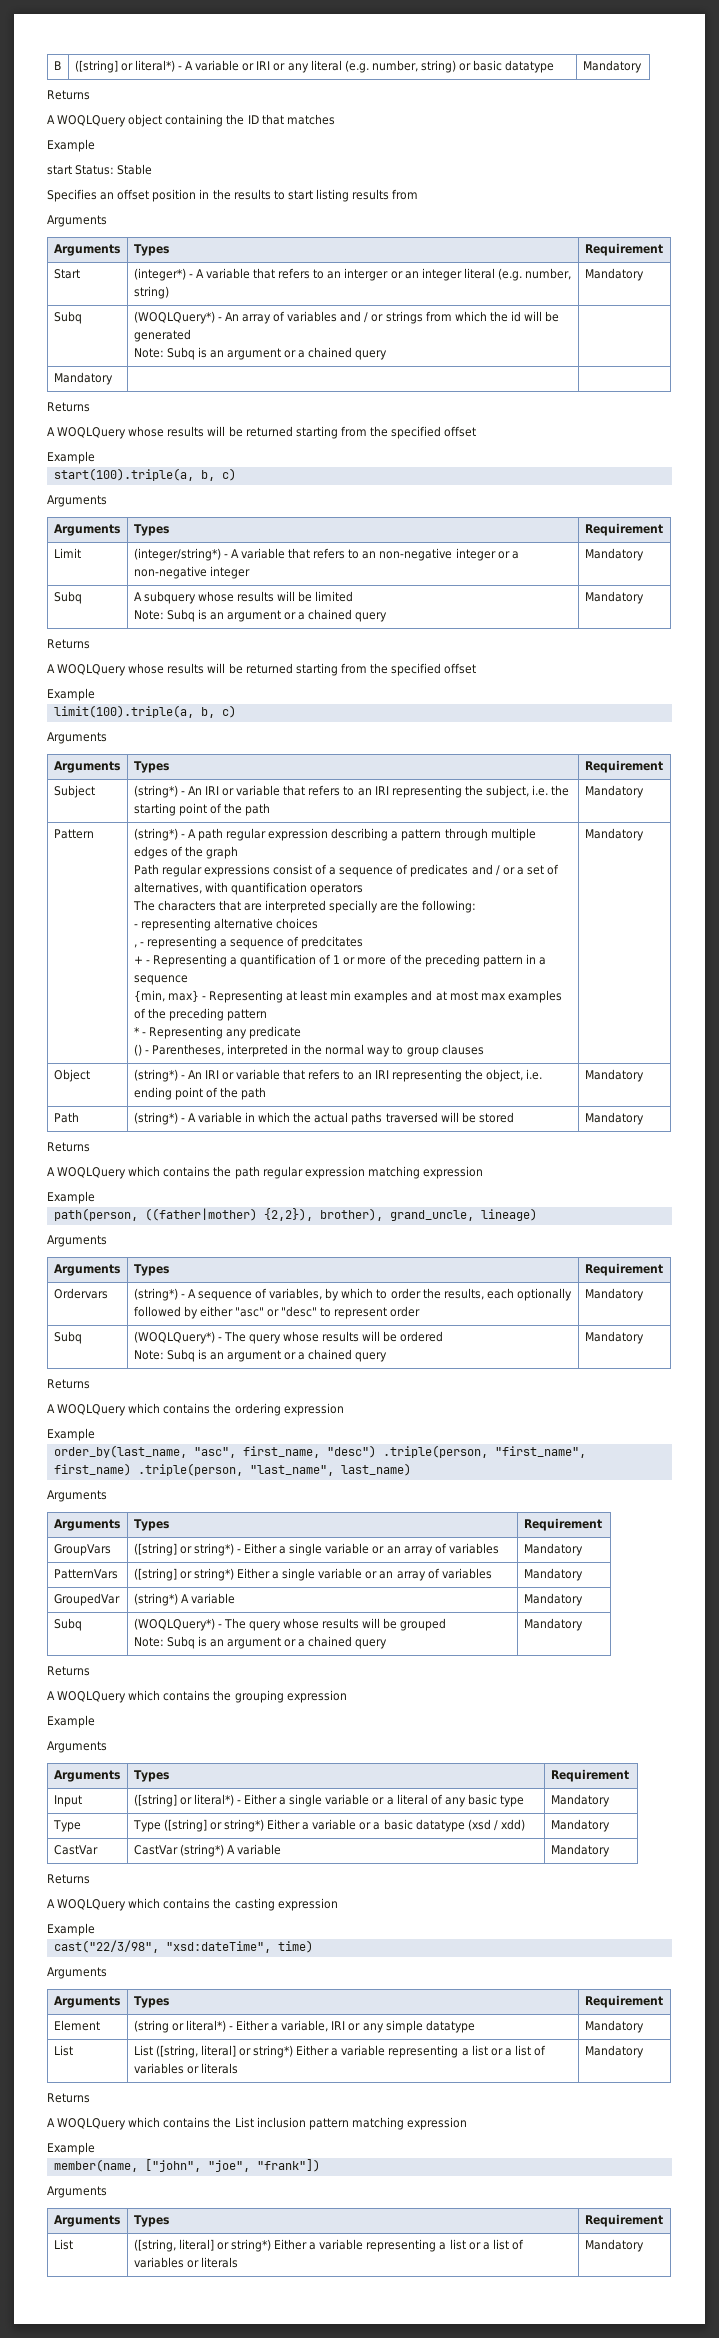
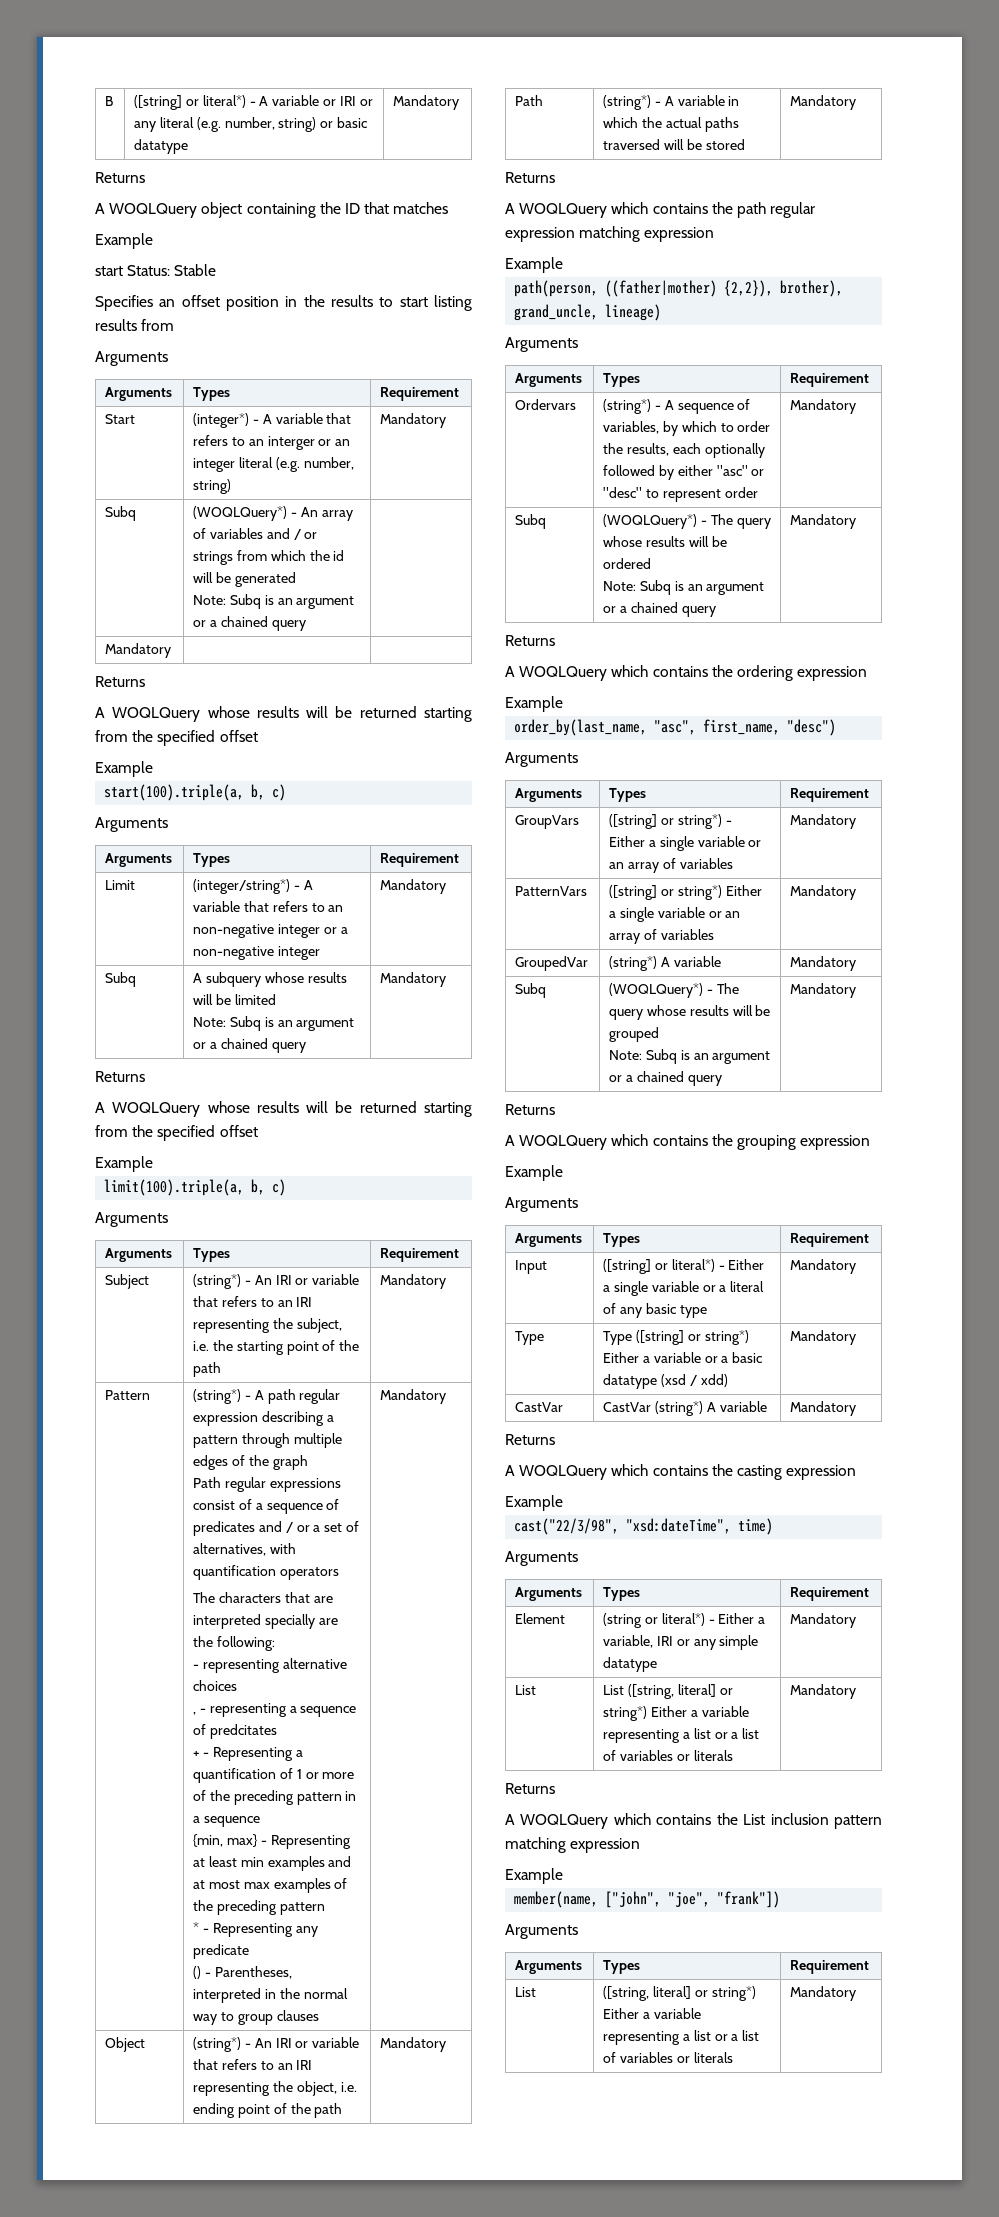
- order_by(last_name, "asc", first_name, "desc") .triple(person, "first_name", first_name) .triple(person, "last_name", last_name)
+ order_by(last_name, "asc", first_name, "desc")

